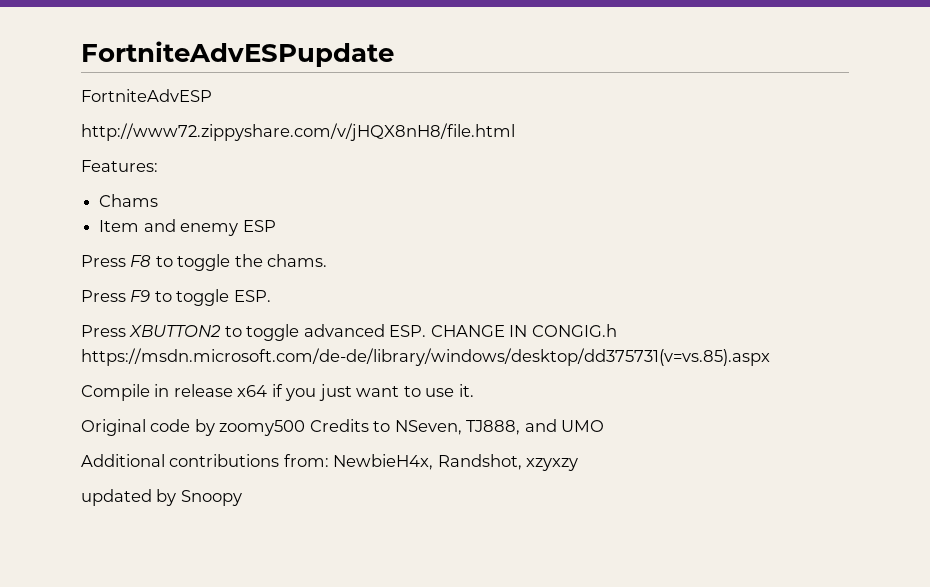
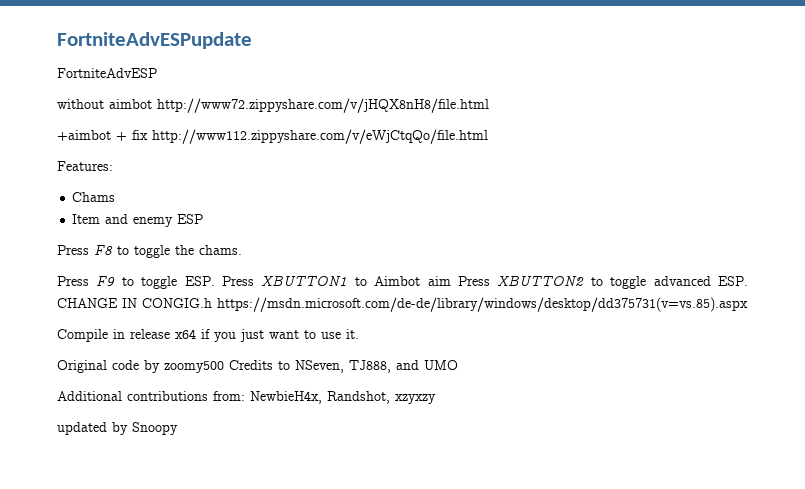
- http://www72.zippyshare.com/v/jHQX8nH8/file.html
+ without aimbot http://www72.zippyshare.com/v/jHQX8nH8/file.html
+ +aimbot + fix http://www112.zippyshare.com/v/eWjCtqQo/file.html
- Press F9 to toggle ESP.
- Press XBUTTON2 to toggle advanced ESP. CHANGE IN CONGIG.h https://msdn.microsoft.com/de-de/library/windows/desktop/dd375731(v=vs.85).aspx
+ Press F9 to toggle ESP. Press XBUTTON1 to Aimbot aim Press XBUTTON2 to toggle advanced ESP. CHANGE IN CONGIG.h https://msdn.microsoft.com/de-de/library/windows/desktop/dd375731(v=vs.85).aspx

